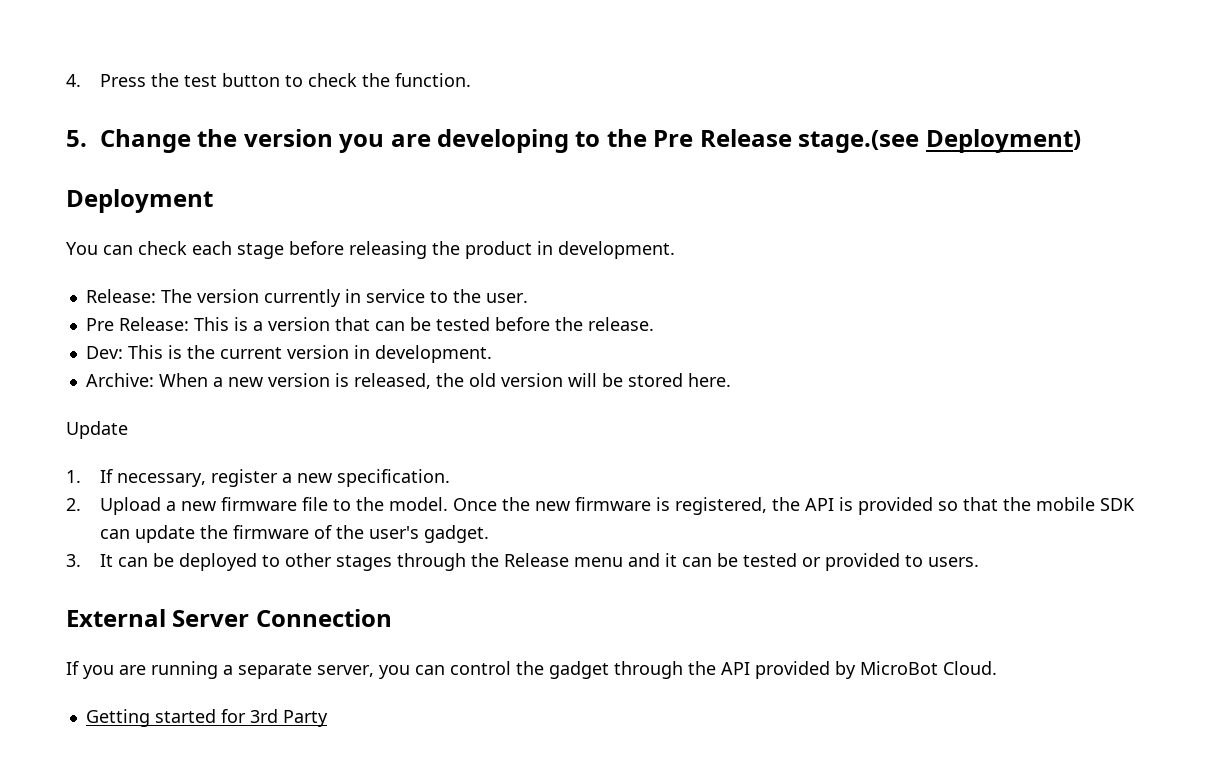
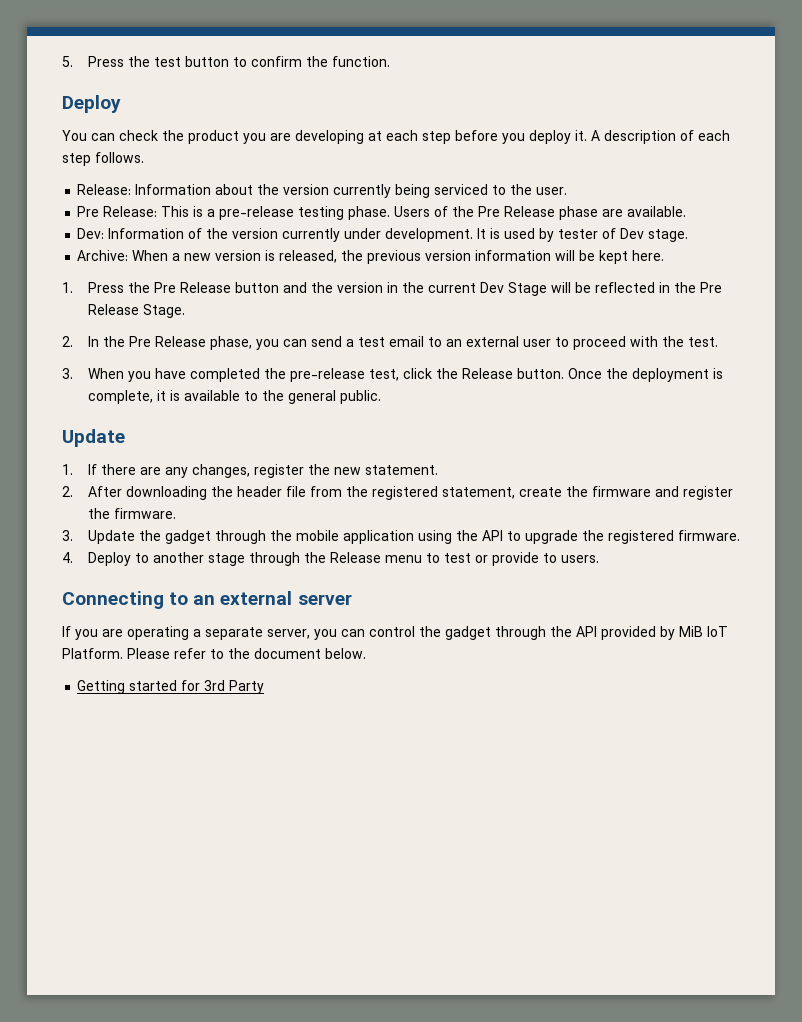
- 4. Press the test button to check the function.
- 5. Change the version you are developing to the Pre Release stage.(see Deployment)
- Deployment
- You can check each stage before releasing the product in development.
- Release: The version currently in service to the user.
+ 5. Press the test button to confirm the function.
+ Deploy
+ You can check the product you are developing at each step before you deploy it. A description of each step follows.
+ Release: Information about the version currently being serviced to the user.
- Pre Release: This is a version that can be tested before the release.
- Dev: This is the current version in development.
+ Pre Release: This is a pre-release testing phase. Users of the Pre Release phase are available.
+ Dev: Information of the version currently under development. It is used by tester of Dev stage.
- Archive: When a new version is released, the old version will be stored here.
+ Archive: When a new version is released, the previous version information will be kept here.
+ 1. Press the Pre Release button and the version in the current Dev Stage will be reflected in the Pre Release Stage.
+ 2. In the Pre Release phase, you can send a test email to an external user to proceed with the test.
+ 3. When you have completed the pre-release test, click the Release button. Once the deployment is complete, it is available to the general public.
  Update
- 1. If necessary, register a new specification.
- 2. Upload a new firmware file to the model. Once the new firmware is registered, the API is provided so that the mobile SDK can update the firmware of the user's gadget.
- 3. It can be deployed to other stages through the Release menu and it can be tested or provided to users.
- External Server Connection
+ 1. If there are any changes, register the new statement.
+ 2. After downloading the header file from the registered statement, create the firmware and register the firmware.
+ 3. Update the gadget through the mobile application using the API to upgrade the registered firmware.
+ 4. Deploy to another stage through the Release menu to test or provide to users.
+ Connecting to an external server
- If you are running a separate server, you can control the gadget through the API provided by MicroBot Cloud.
+ If you are operating a separate server, you can control the gadget through the API provided by MiB IoT Platform. Please refer to the document below.

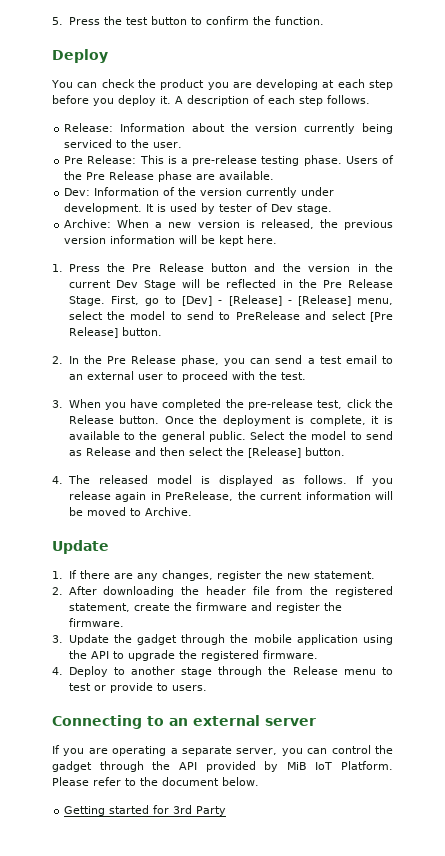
+ First, go to [Dev] - [Release] - [Release] menu, select the model to send to PreRelease and select [Pre Release] button.
+ Select the model to send as Release and then select the [Release] button.
+ 4. The released model is displayed as follows. If you release again in PreRelease, the current information will be moved to Archive.

